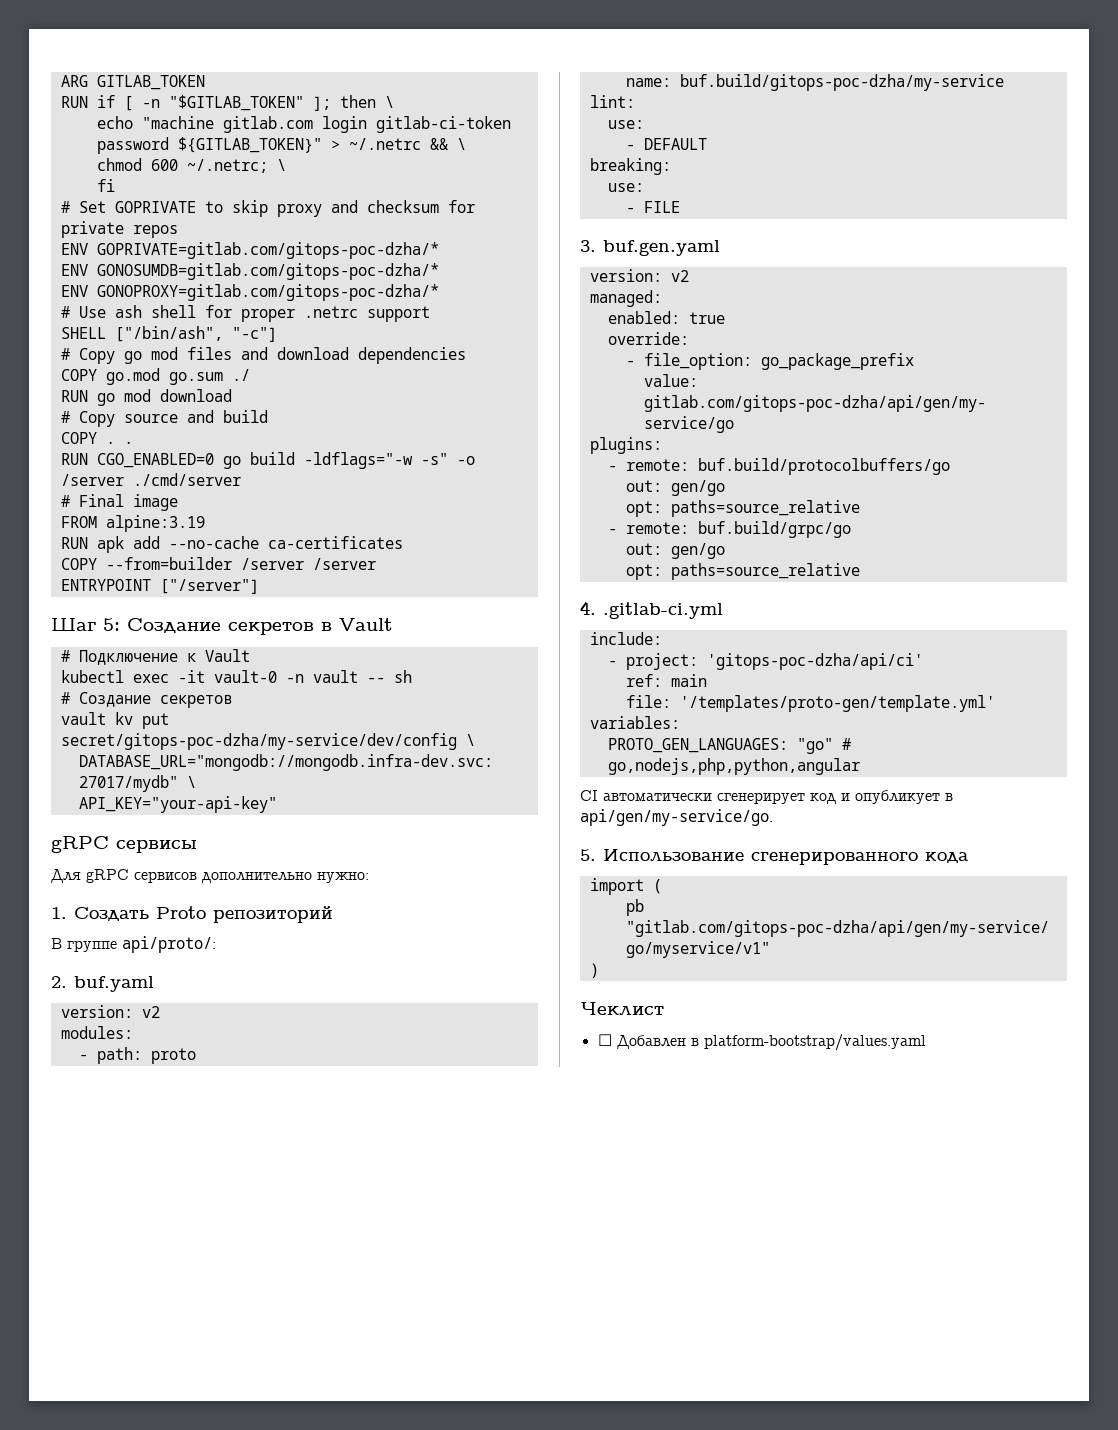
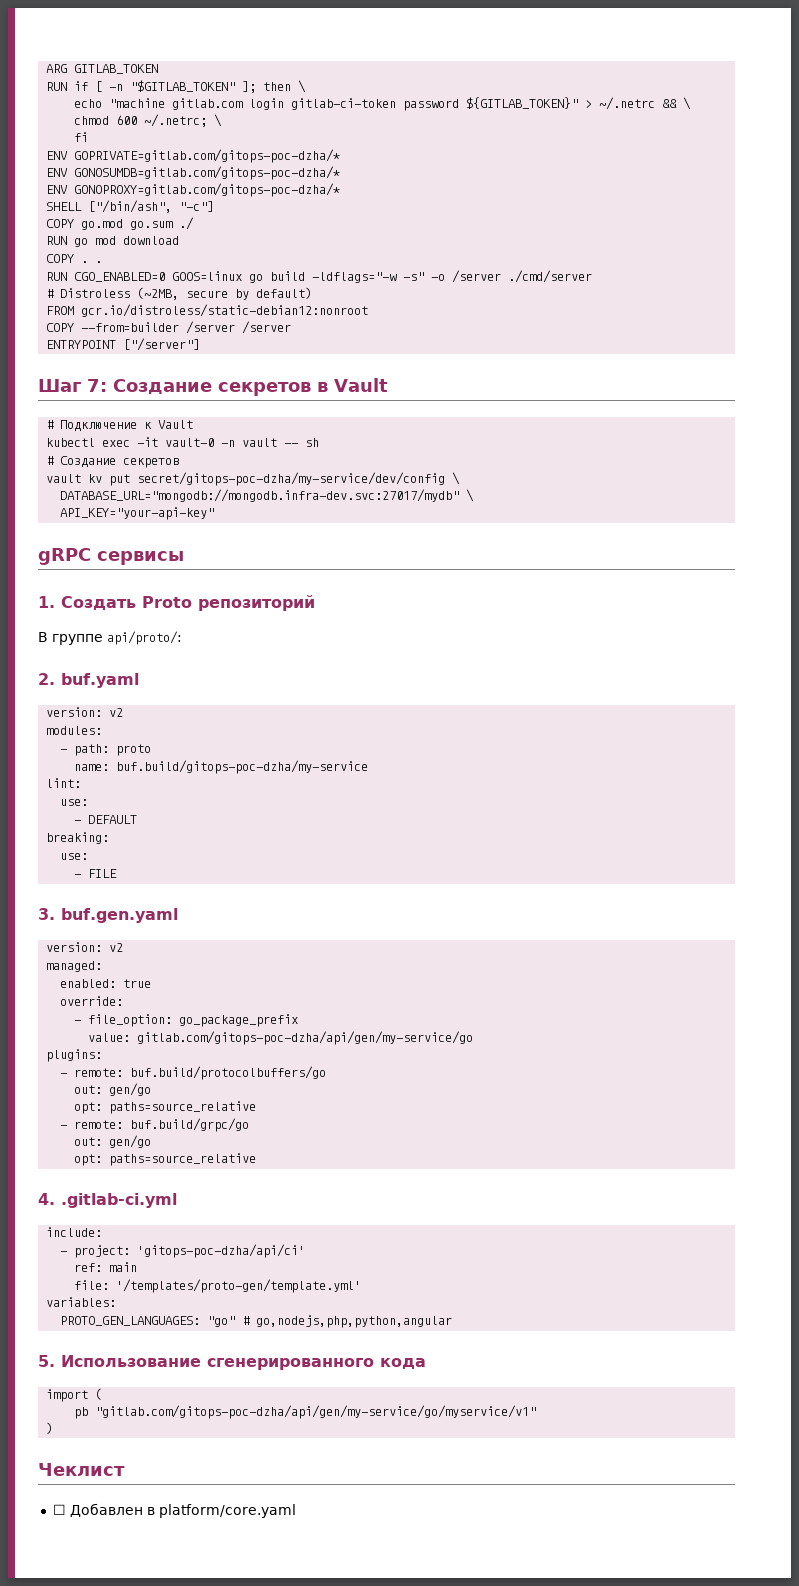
- # Set GOPRIVATE to skip proxy and checksum for private repos
- # Use ash shell for proper .netrc support
  SHELL ["/bin/ash", "-c"]
- # Copy go mod files and download dependencies
- # Copy source and build
- RUN CGO_ENABLED=0 go build -ldflags="-w -s" -o /server ./cmd/server
+ RUN CGO_ENABLED=0 GOOS=linux go build -ldflags="-w -s" -o /server ./cmd/server
- # Final image
- FROM alpine:3.19
- RUN apk add --no-cache ca-certificates
+ # Distroless (~2MB, secure by default)
+ FROM gcr.io/distroless/static-debian12:nonroot
- Шаг 5: Создание секретов в Vault
+ Шаг 7: Создание секретов в Vault
- Для gRPC сервисов дополнительно нужно:
- CI автоматически сгенерирует код и опубликует в api/gen/my-service/go.
- ☐ Добавлен в platform-bootstrap/values.yaml
+ ☐ Добавлен в platform/core.yaml

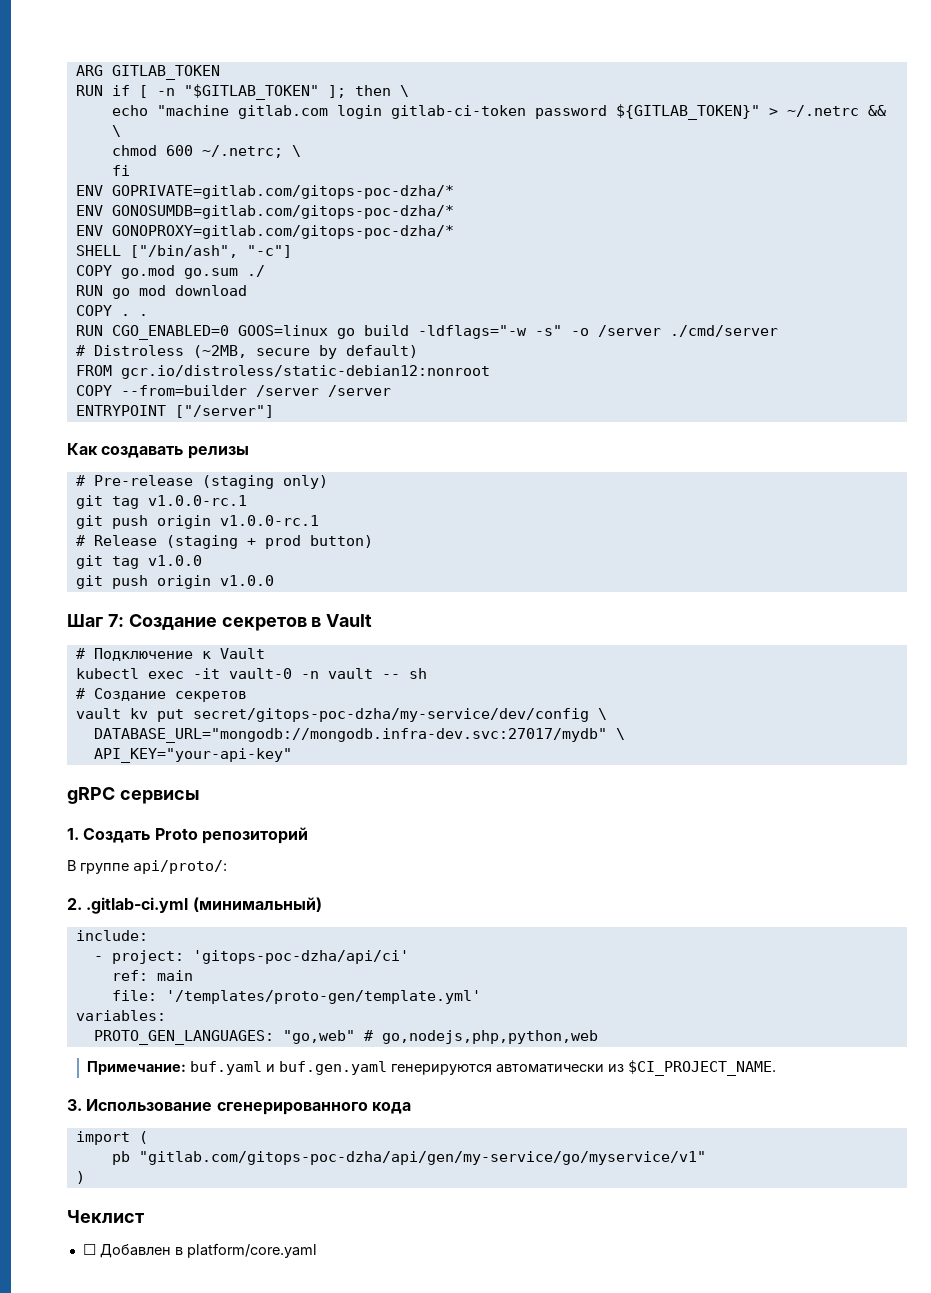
+ Как создавать релизы
+ # Pre-release (staging only)
+ git tag v1.0.0-rc.1
+ git push origin v1.0.0-rc.1
+ # Release (staging + prod button)
+ git tag v1.0.0
+ git push origin v1.0.0
- 2. buf.yaml
- version: v2
- modules:
- - path: proto
- name: buf.build/gitops-poc-dzha/my-service
- lint:
- use:
- - DEFAULT
- breaking:
- use:
- - FILE
- 3. buf.gen.yaml
- version: v2
- managed:
- enabled: true
- override:
- - file_option: go_package_prefix
- value: gitlab.com/gitops-poc-dzha/api/gen/my-service/go
- plugins:
- - remote: buf.build/protocolbuffers/go
- out: gen/go
- opt: paths=source_relative
- - remote: buf.build/grpc/go
- out: gen/go
- opt: paths=source_relative
- 4. .gitlab-ci.yml
+ 2. .gitlab-ci.yml (минимальный)
- PROTO_GEN_LANGUAGES: "go" # go,nodejs,php,python,angular
- 5. Использование сгенерированного кода
+ PROTO_GEN_LANGUAGES: "go,web" # go,nodejs,php,python,web
+ Примечание: buf.yaml и buf.gen.yaml генерируются автоматически из $CI_PROJECT_NAME.
+ 3. Использование сгенерированного кода

